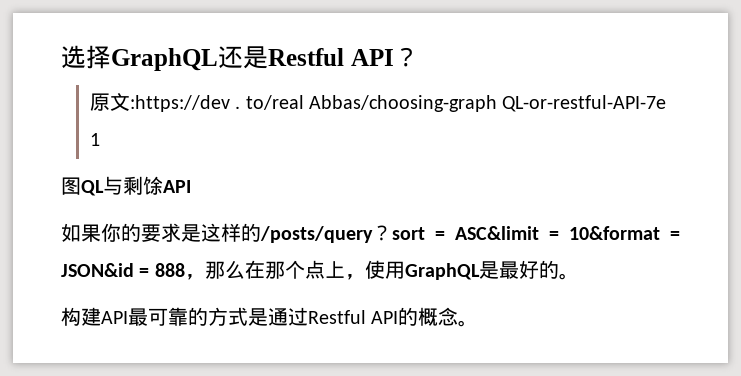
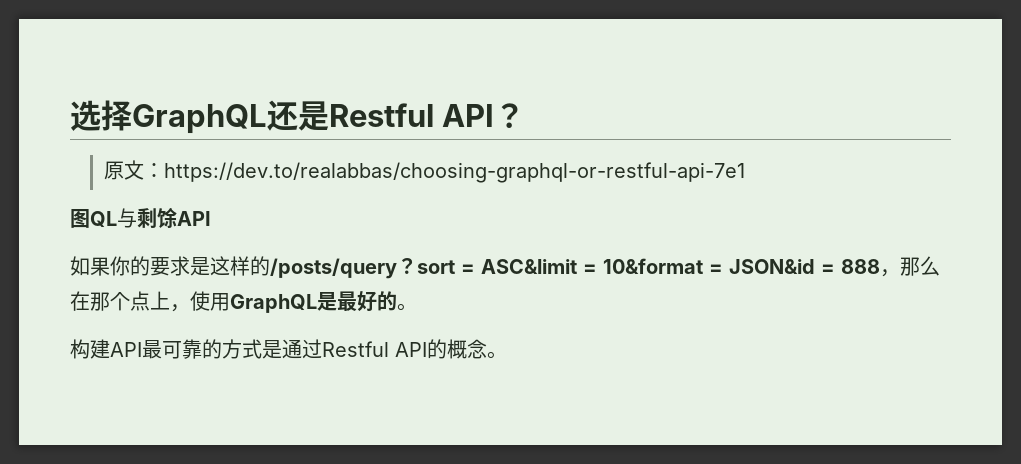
- 原文:https://dev . to/real Abbas/choosing-graph QL-or-restful-API-7e 1
+ 原文：https://dev.to/realabbas/choosing-graphql-or-restful-api-7e1

